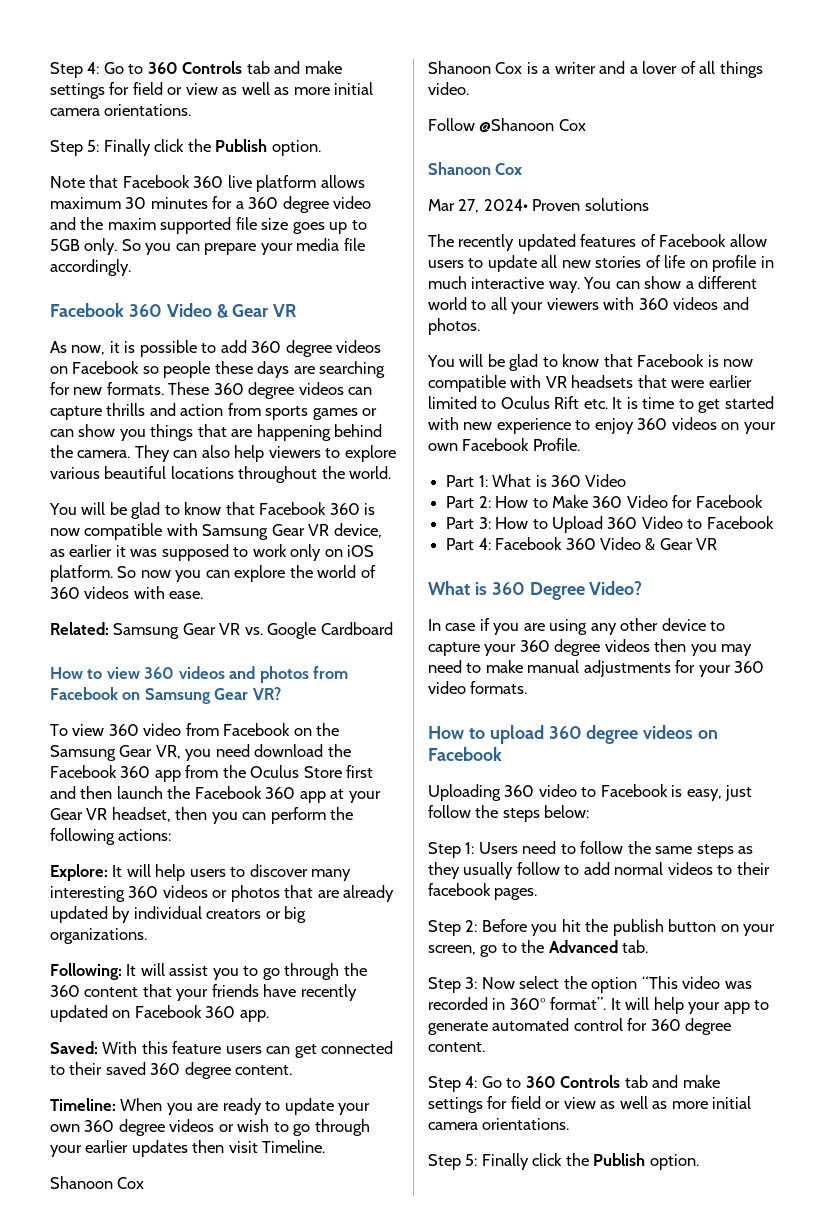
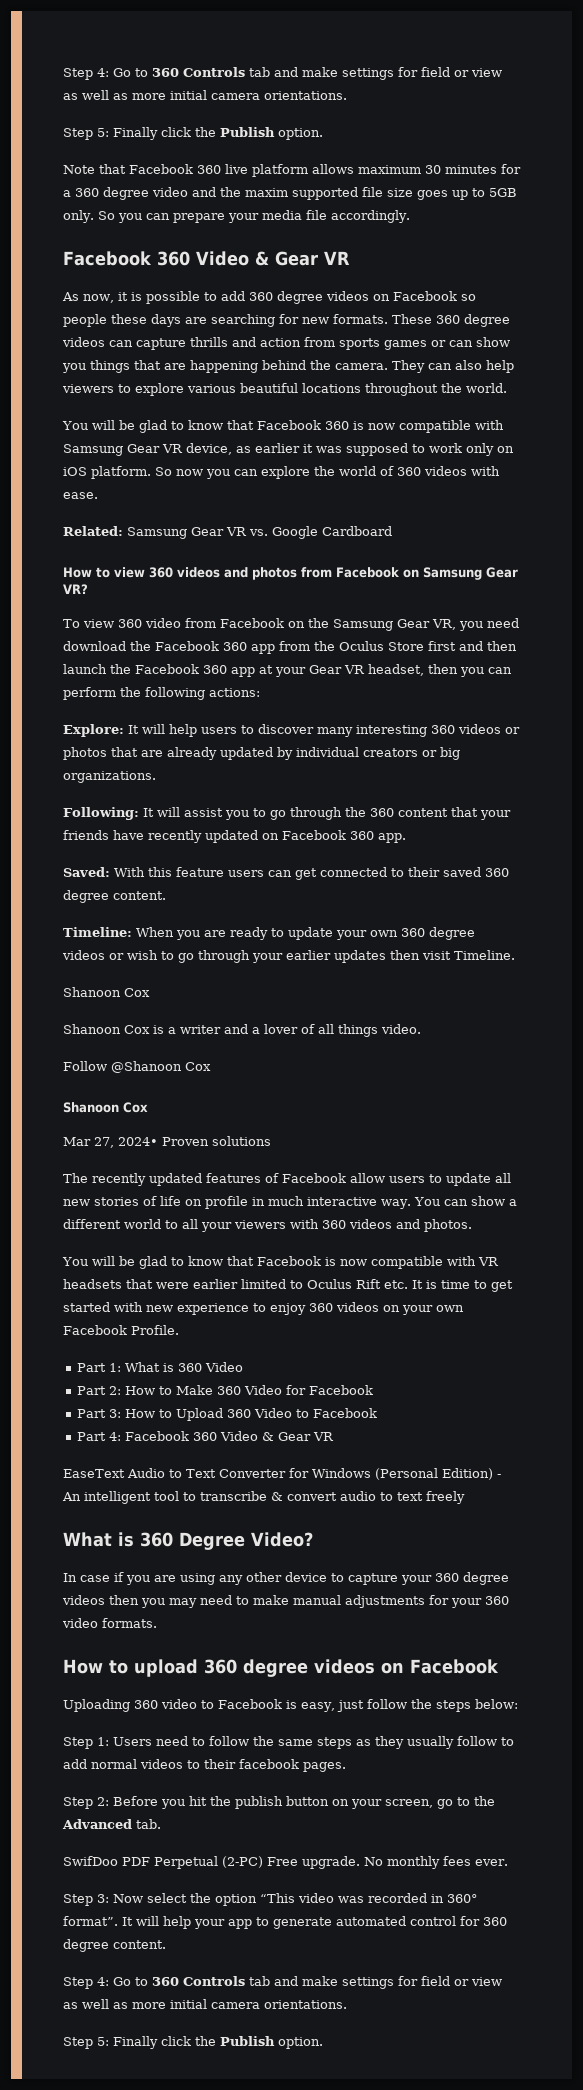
+ EaseText Audio to Text Converter for Windows (Personal Edition) - An intelligent tool to transcribe & convert audio to text freely
+ SwifDoo PDF Perpetual (2-PC) Free upgrade. No monthly fees ever.

